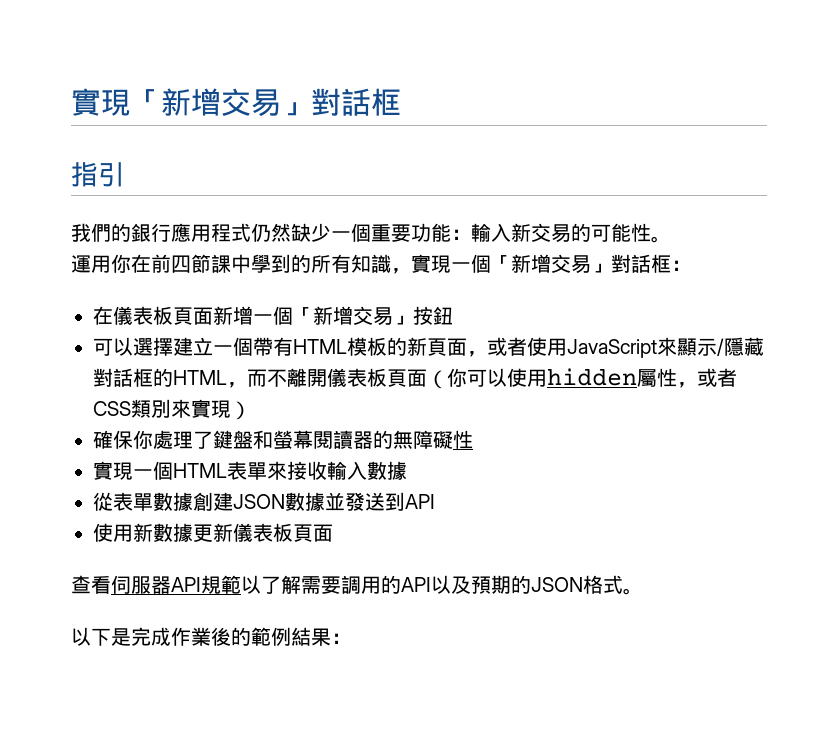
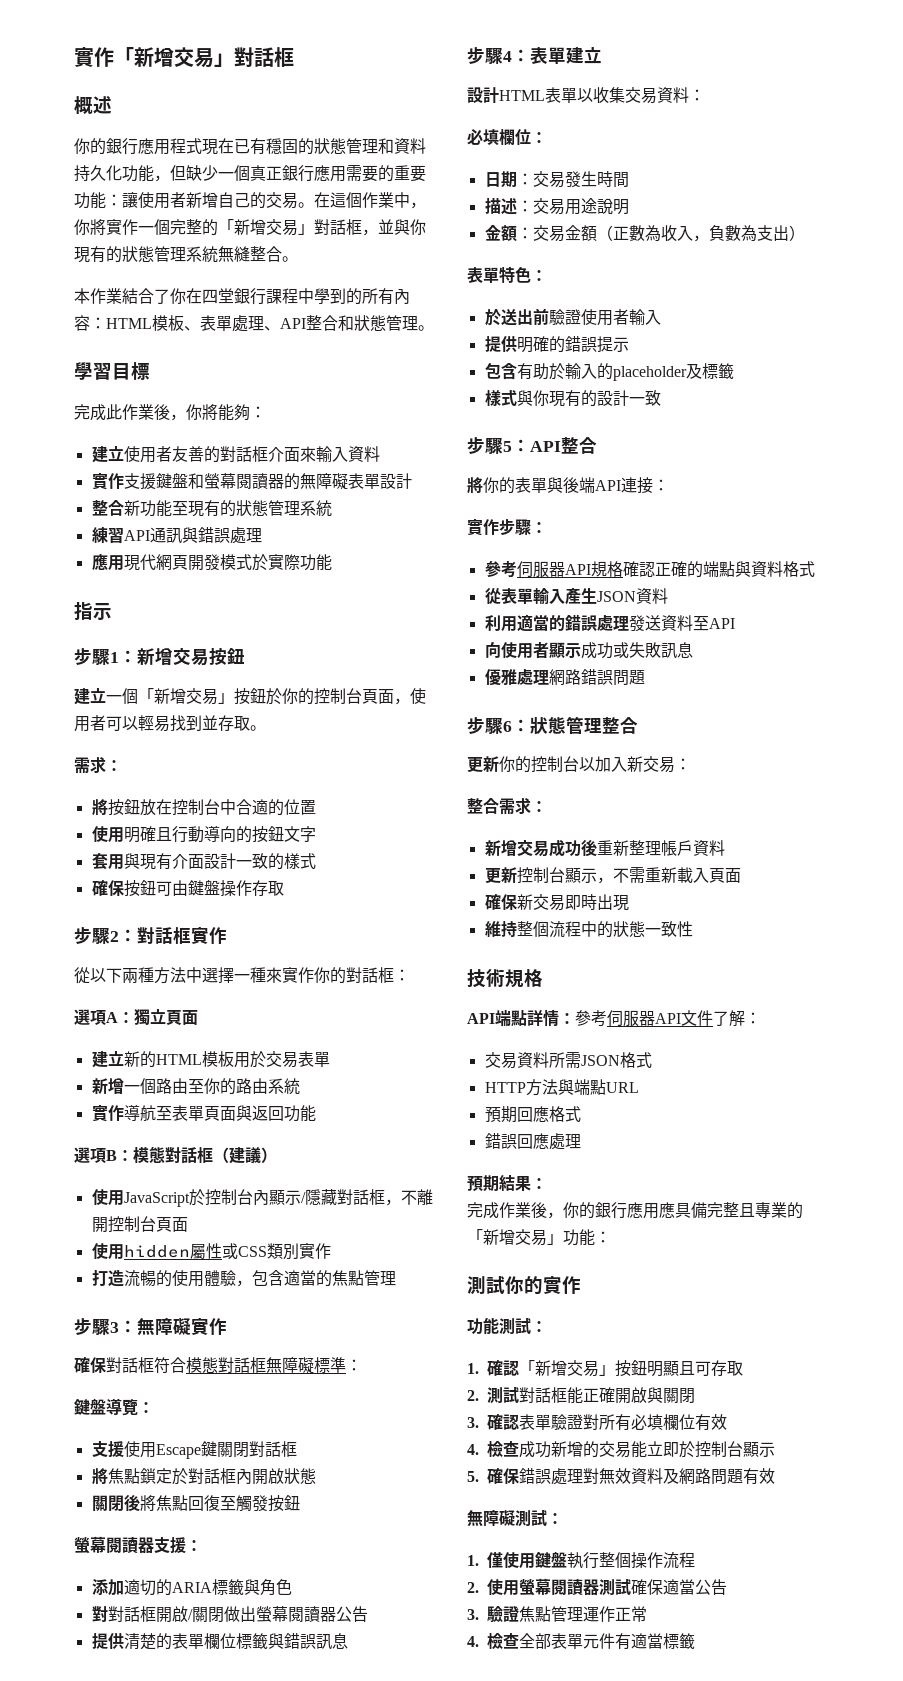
- 實現「新增交易」對話框
+ 實作「新增交易」對話框
- 指引
- 我們的銀行應用程式仍然缺少一個重要功能：輸入新交易的可能性。
- 運用你在前四節課中學到的所有知識，實現一個「新增交易」對話框：
- 在儀表板頁面新增一個「新增交易」按鈕
- 可以選擇建立一個帶有HTML模板的新頁面，或者使用JavaScript來顯示/隱藏對話框的HTML，而不離開儀表板頁面（你可以使用hidden屬性，或者CSS類別來實現）
- 確保你處理了鍵盤和螢幕閱讀器的無障礙性
- 實現一個HTML表單來接收輸入數據
- 從表單數據創建JSON數據並發送到API
- 使用新數據更新儀表板頁面
- 查看伺服器API規範以了解需要調用的API以及預期的JSON格式。
- 以下是完成作業後的範例結果：
+ 概述
+ 你的銀行應用程式現在已有穩固的狀態管理和資料持久化功能，但缺少一個真正銀行應用需要的重要功能：讓使用者新增自己的交易。在這個作業中，你將實作一個完整的「新增交易」對話框，並與你現有的狀態管理系統無縫整合。
+ 本作業結合了你在四堂銀行課程中學到的所有內容：HTML模板、表單處理、API整合和狀態管理。
+ 學習目標
+ 完成此作業後，你將能夠：
+ 建立使用者友善的對話框介面來輸入資料
+ 實作支援鍵盤和螢幕閱讀器的無障礙表單設計
+ 整合新功能至現有的狀態管理系統
+ 練習API通訊與錯誤處理
+ 應用現代網頁開發模式於實際功能
+ 指示
+ 步驟1：新增交易按鈕
+ 建立一個「新增交易」按鈕於你的控制台頁面，使用者可以輕易找到並存取。
+ 需求：
+ 將按鈕放在控制台中合適的位置
+ 使用明確且行動導向的按鈕文字
+ 套用與現有介面設計一致的樣式
+ 確保按鈕可由鍵盤操作存取
+ 步驟2：對話框實作
+ 從以下兩種方法中選擇一種來實作你的對話框：
+ 選項A：獨立頁面
+ 建立新的HTML模板用於交易表單
+ 新增一個路由至你的路由系統
+ 實作導航至表單頁面與返回功能
+ 選項B：模態對話框（建議）
+ 使用JavaScript於控制台內顯示/隱藏對話框，不離開控制台頁面
+ 使用hidden屬性或CSS類別實作
+ 打造流暢的使用體驗，包含適當的焦點管理
+ 步驟3：無障礙實作
+ 確保對話框符合模態對話框無障礙標準：
+ 鍵盤導覽：
+ 支援使用Escape鍵關閉對話框
+ 將焦點鎖定於對話框內開啟狀態
+ 關閉後將焦點回復至觸發按鈕
+ 螢幕閱讀器支援：
+ 添加適切的ARIA標籤與角色
+ 對對話框開啟/關閉做出螢幕閱讀器公告
+ 提供清楚的表單欄位標籤與錯誤訊息
+ 步驟4：表單建立
+ 設計HTML表單以收集交易資料：
+ 必填欄位：
+ 日期：交易發生時間
+ 描述：交易用途說明
+ 金額：交易金額（正數為收入，負數為支出）
+ 表單特色：
+ 於送出前驗證使用者輸入
+ 提供明確的錯誤提示
+ 包含有助於輸入的placeholder及標籤
+ 樣式與你現有的設計一致
+ 步驟5：API整合
+ 將你的表單與後端API連接：
+ 實作步驟：
+ 參考伺服器API規格確認正確的端點與資料格式
+ 從表單輸入產生JSON資料
+ 利用適當的錯誤處理發送資料至API
+ 向使用者顯示成功或失敗訊息
+ 優雅處理網路錯誤問題
+ 步驟6：狀態管理整合
+ 更新你的控制台以加入新交易：
+ 整合需求：
+ 新增交易成功後重新整理帳戶資料
+ 更新控制台顯示，不需重新載入頁面
+ 確保新交易即時出現
+ 維持整個流程中的狀態一致性
+ 技術規格
+ API端點詳情：參考伺服器API文件了解：
+ 交易資料所需JSON格式
+ HTTP方法與端點URL
+ 預期回應格式
+ 錯誤回應處理
+ 預期結果：
+ 完成作業後，你的銀行應用應具備完整且專業的「新增交易」功能：
+ 測試你的實作
+ 功能測試：
+ 1.確認「新增交易」按鈕明顯且可存取
+ 2.測試對話框能正確開啟與關閉
+ 3.確認表單驗證對所有必填欄位有效
+ 4.檢查成功新增的交易能立即於控制台顯示
+ 5.確保錯誤處理對無效資料及網路問題有效
+ 無障礙測試：
+ 1.僅使用鍵盤執行整個操作流程
+ 2.使用螢幕閱讀器測試確保適當公告
+ 3.驗證焦點管理運作正常
+ 4.檢查全部表單元件有適當標籤

